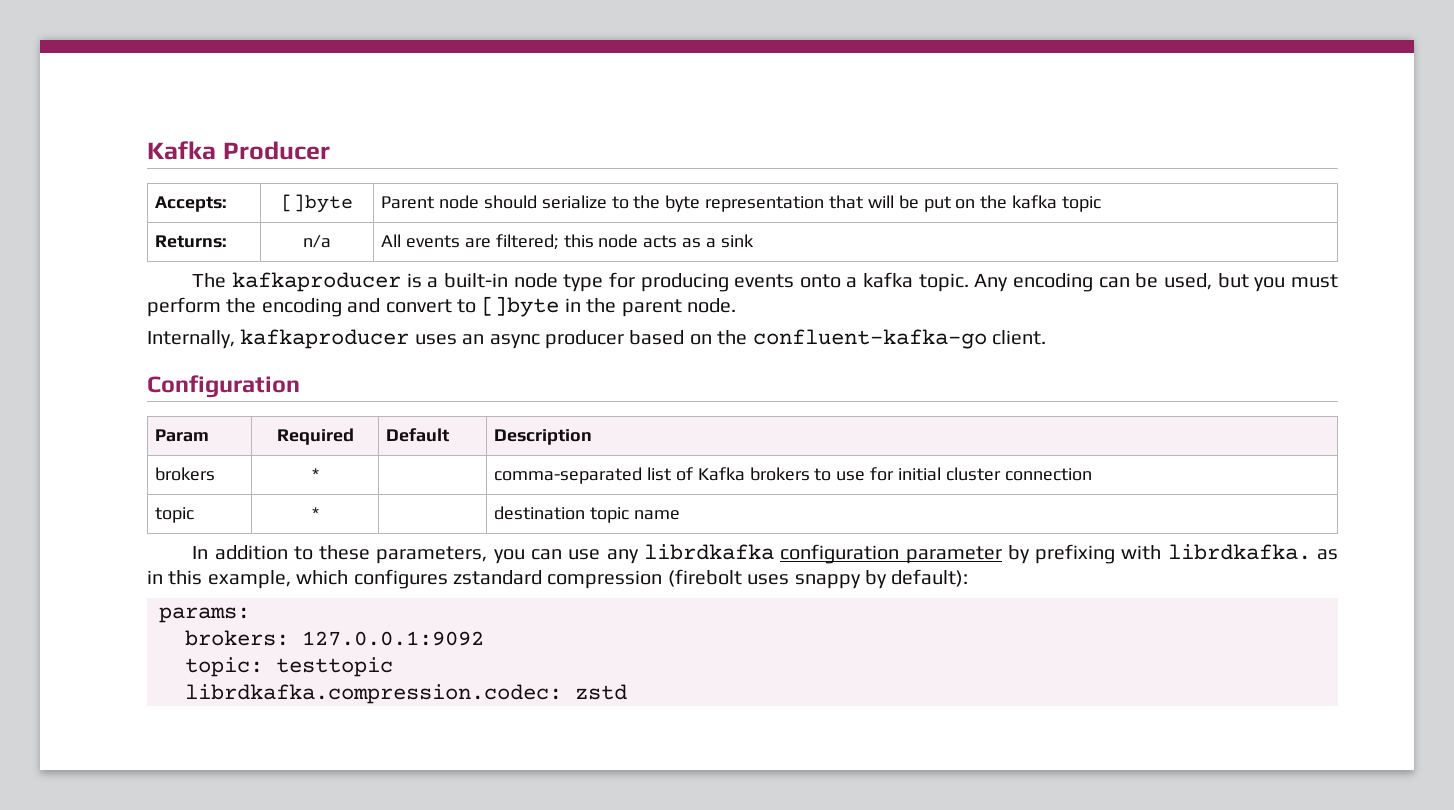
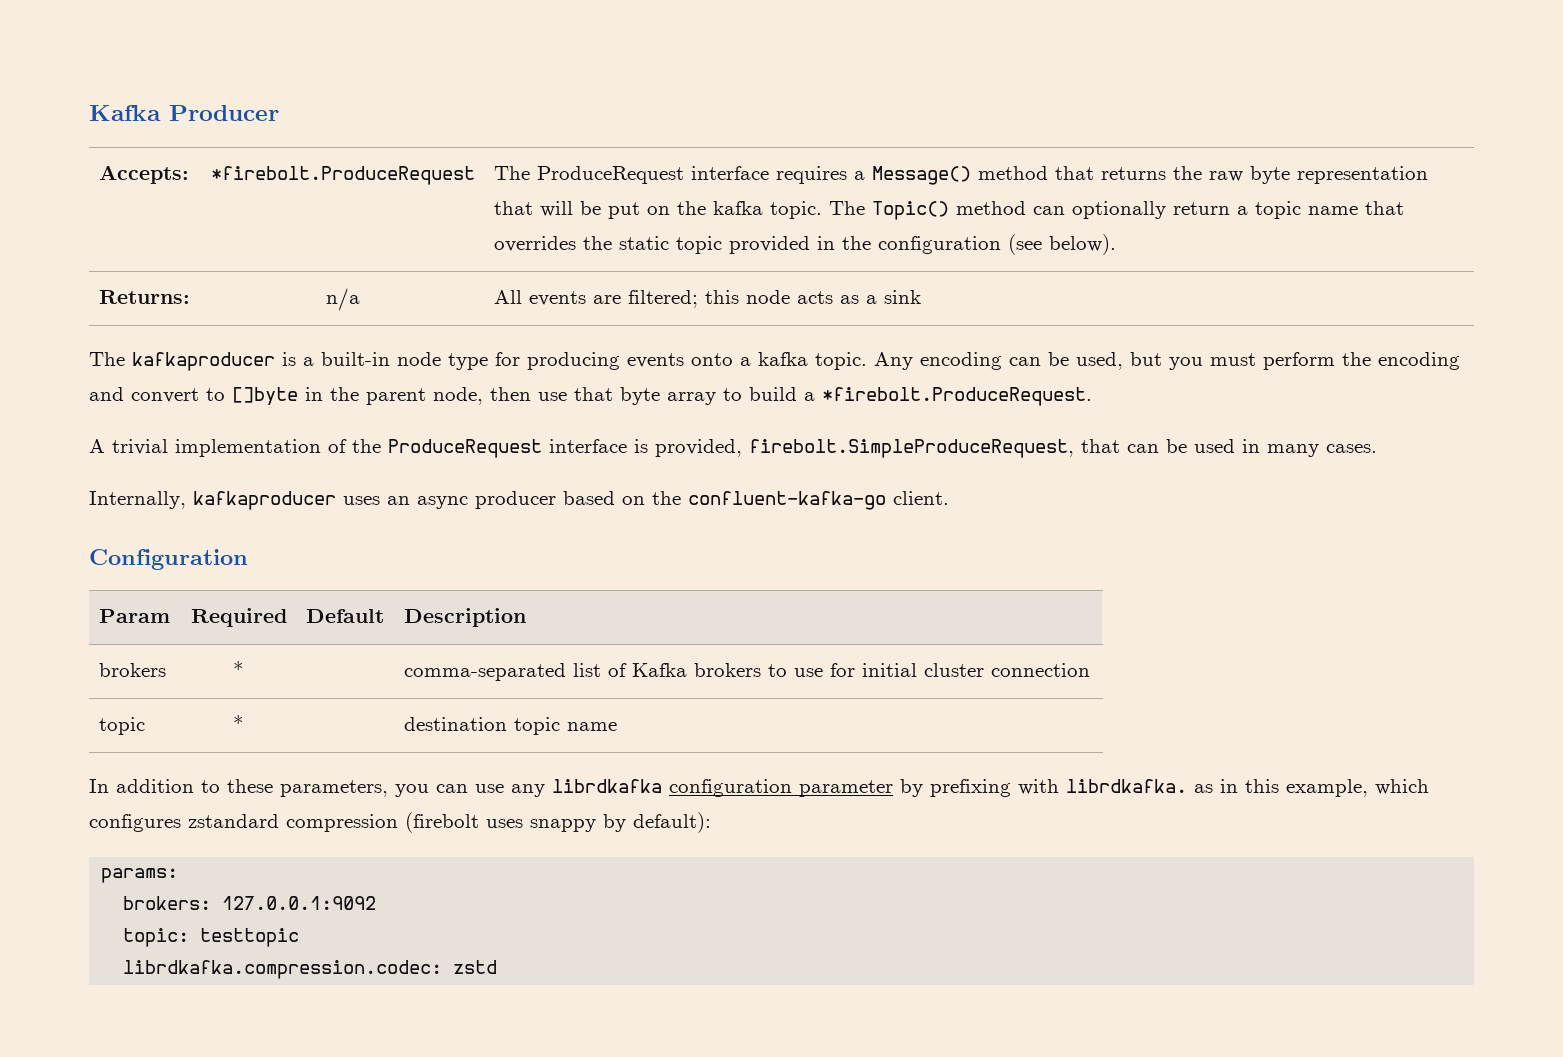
- []byte | Parent node should serialize to the byte representation that will be put on the kafka topic
+ *firebolt.ProduceRequest | The ProduceRequest interface requires a Message() method that returns the raw byte representation that will be put on the kafka topic. The Topic() method can optionally return a topic name that overrides the static topic provided in the configuration (see below).
- Any encoding can be used, but you must perform the encoding and convert to []byte in the parent node.
+ Any encoding can be used, but you must perform the encoding and convert to []byte in the parent node, then use that byte array to build a *firebolt.ProduceRequest.
+ A trivial implementation of the ProduceRequest interface is provided, firebolt.SimpleProduceRequest, that can be used in many cases.

